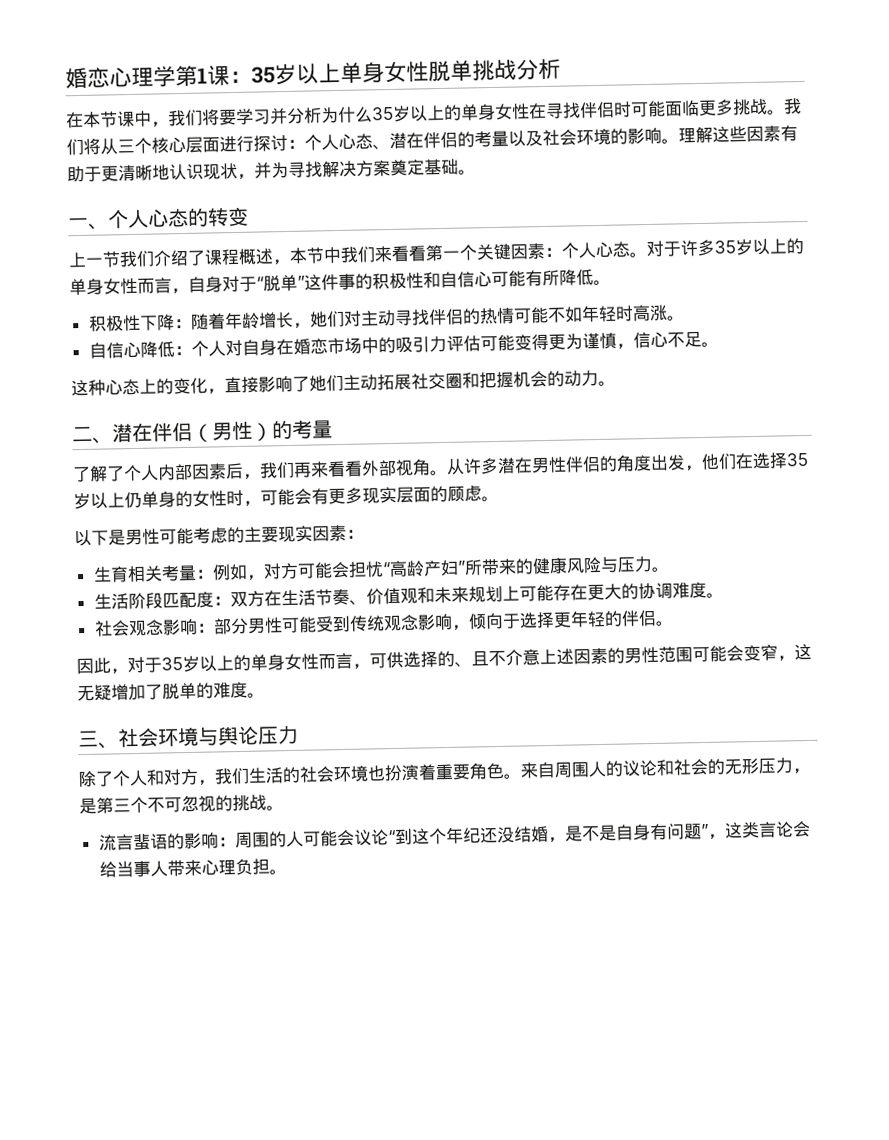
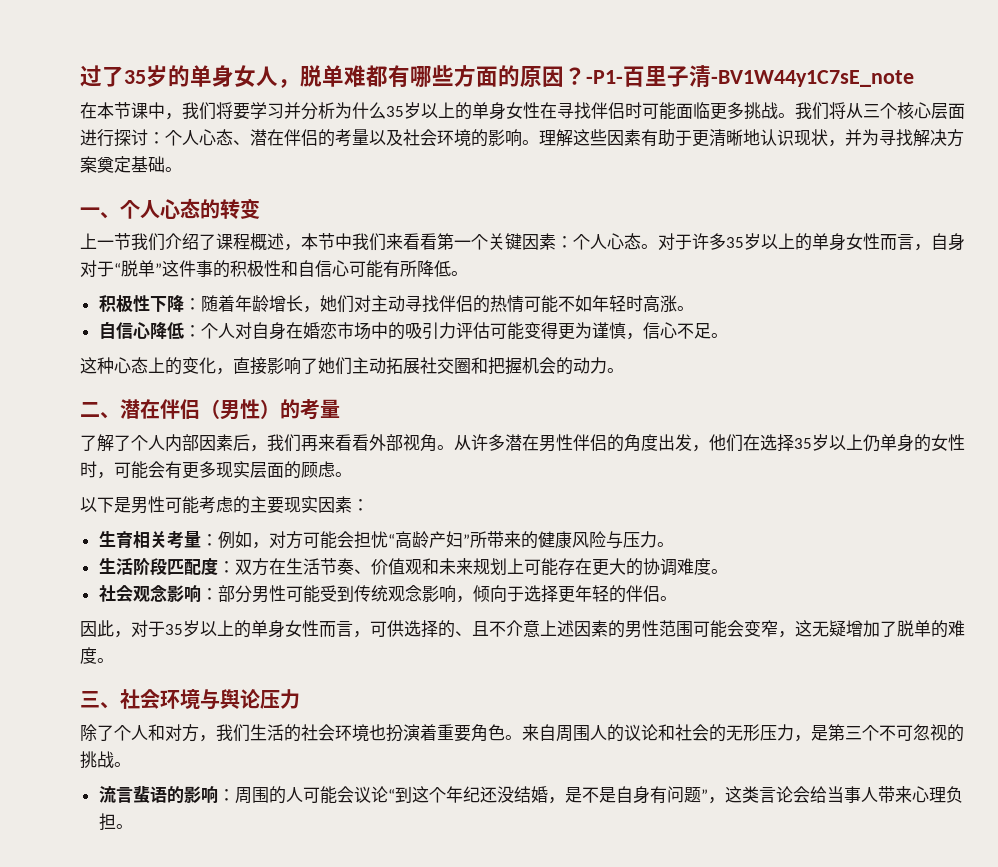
- 婚恋心理学第1课：35岁以上单身女性脱单挑战分析
+ 过了35岁的单身女人，脱单难都有哪些方面的原因？-P1-百里子清-BV1W44y1C7sE_note

